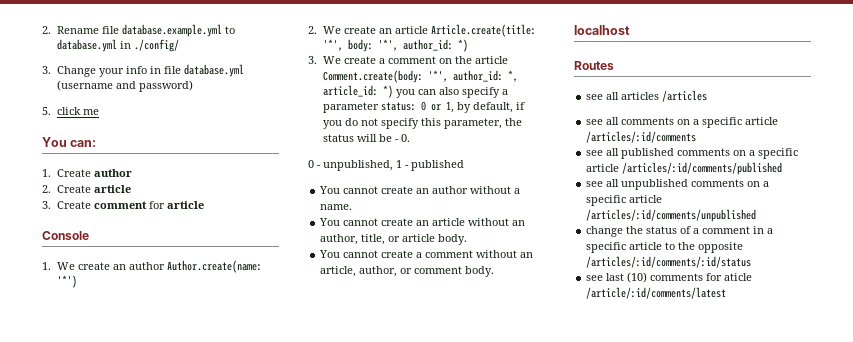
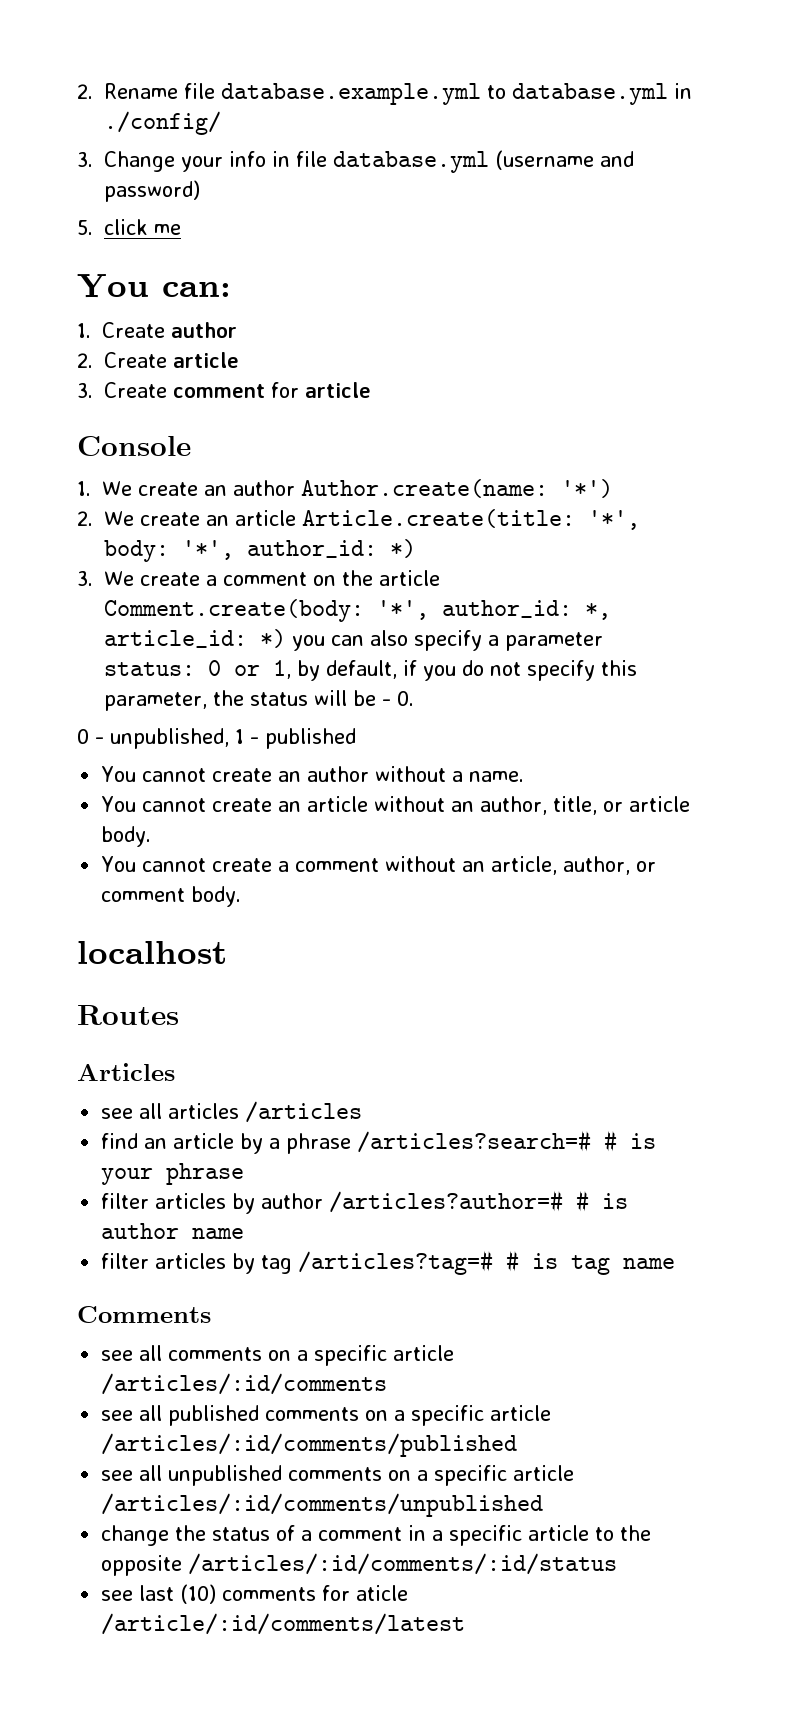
+ Articles
+ find an article by a phrase /articles?search=# # is your phrase
+ filter articles by author /articles?author=# # is author name
+ filter articles by tag /articles?tag=# # is tag name
+ Comments

